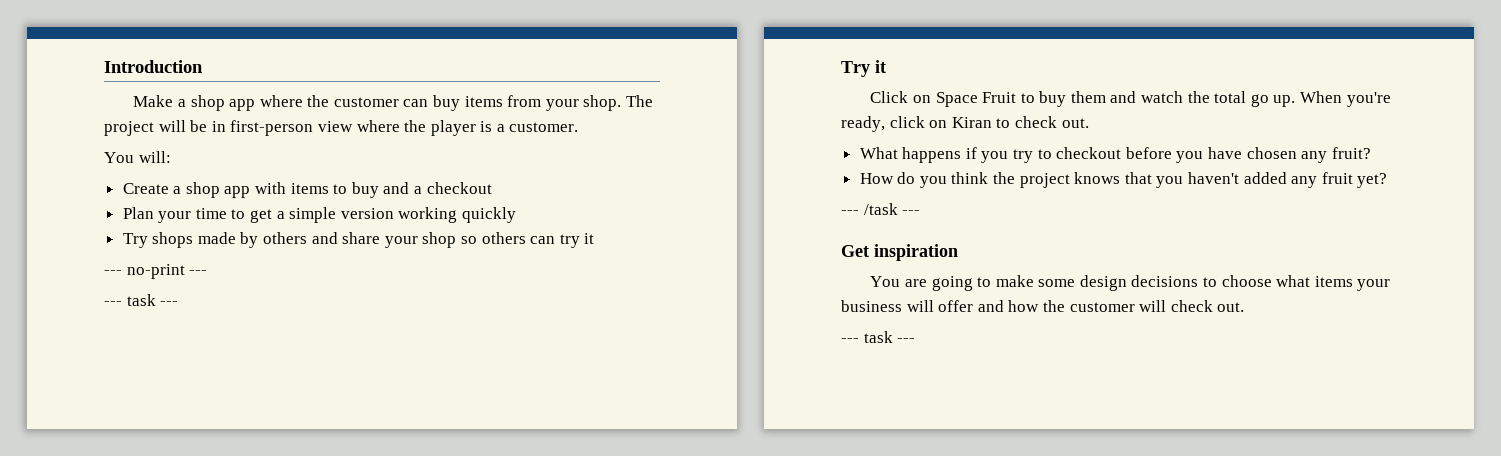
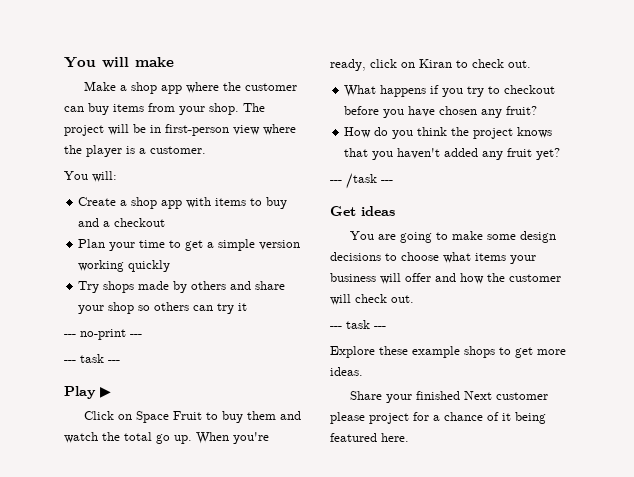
- Introduction
+ You will make
- Try it
+ Play ▶
- Get inspiration
+ Get ideas
+ Explore these example shops to get more ideas.
+ Share your finished Next customer please project for a chance of it being featured here.

